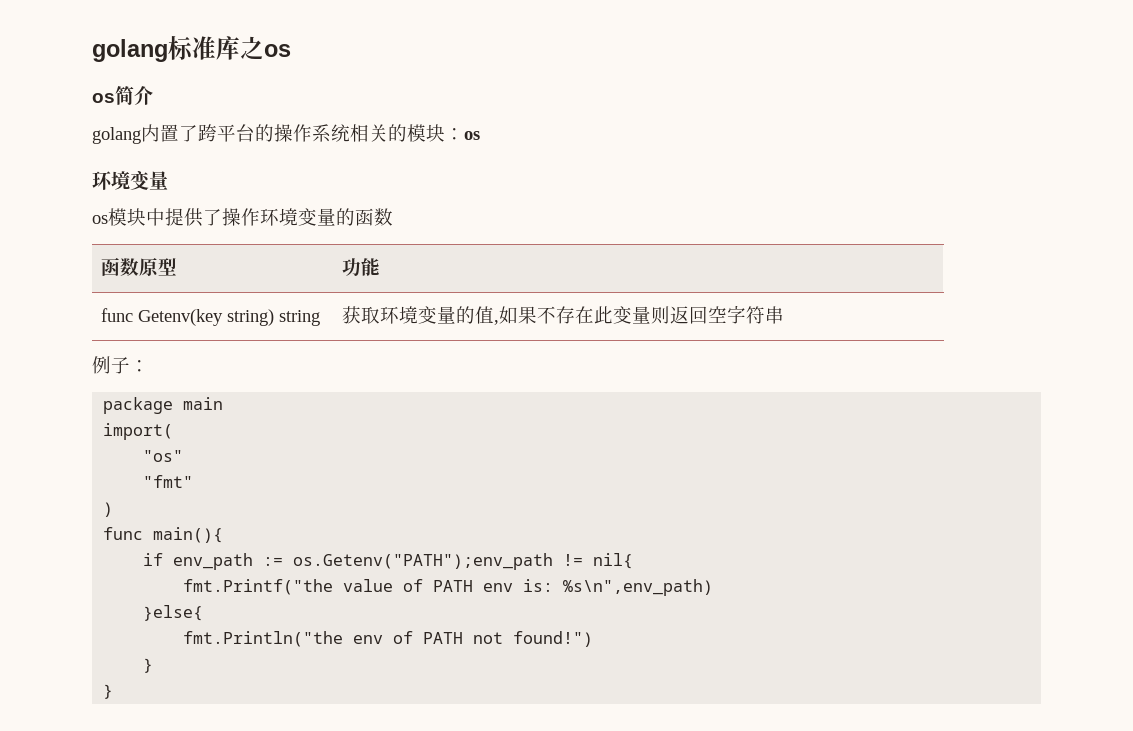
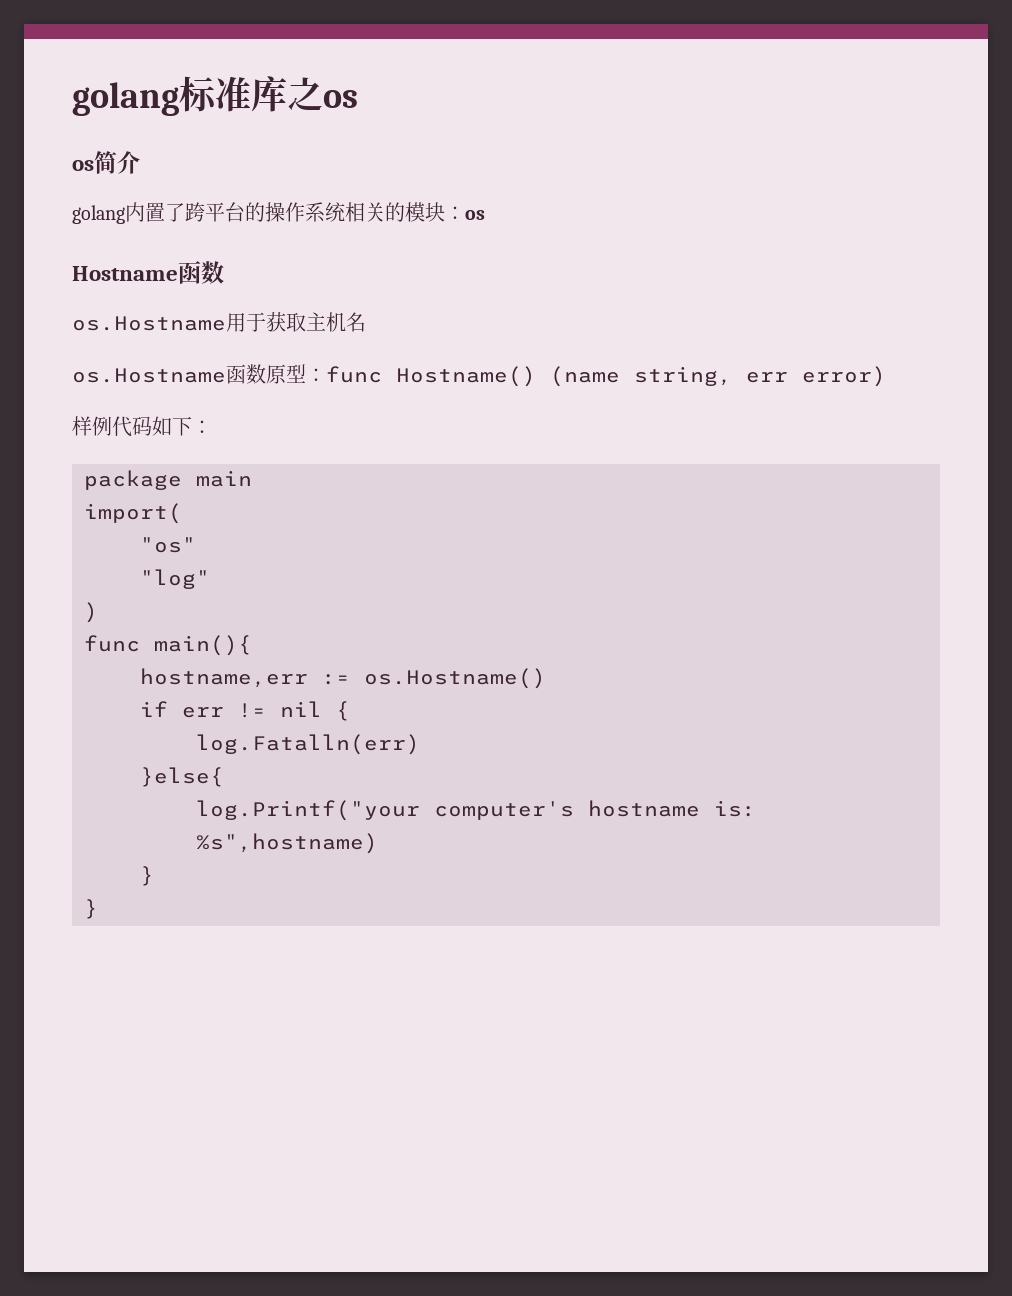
  golang内置了跨平台的操作系统相关的模块：os
- 环境变量
- os模块中提供了操作环境变量的函数
- 函数原型 | 功能
- func Getenv(key string) string | 获取环境变量的值,如果不存在此变量则返回空字符串
- 例子：
+ Hostname函数
+ os.Hostname用于获取主机名
+ os.Hostname函数原型：func Hostname() (name string, err error)
+ 样例代码如下：
- "fmt"
+ "log"
- if env_path := os.Getenv("PATH");env_path != nil{
- fmt.Printf("the value of PATH env is: %s\n",env_path)
+ hostname,err := os.Hostname()
+ if err != nil {
+ log.Fatalln(err)
  }else{
- fmt.Println("the env of PATH not found!")
+ log.Printf("your computer's hostname is: %s",hostname)

